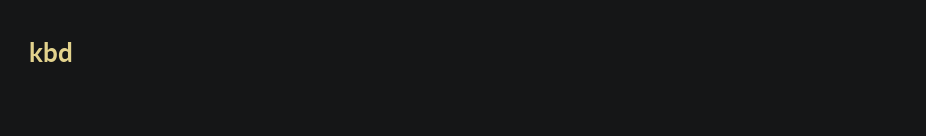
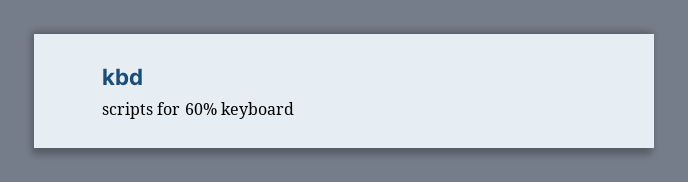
+ scripts for 60% keyboard

